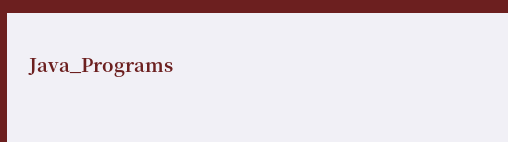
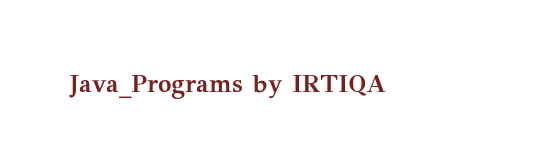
- Java_Programs
+ Java_Programs by IRTIQA

